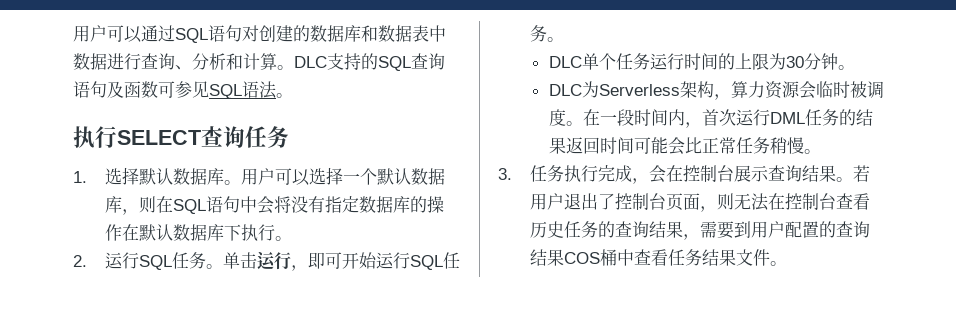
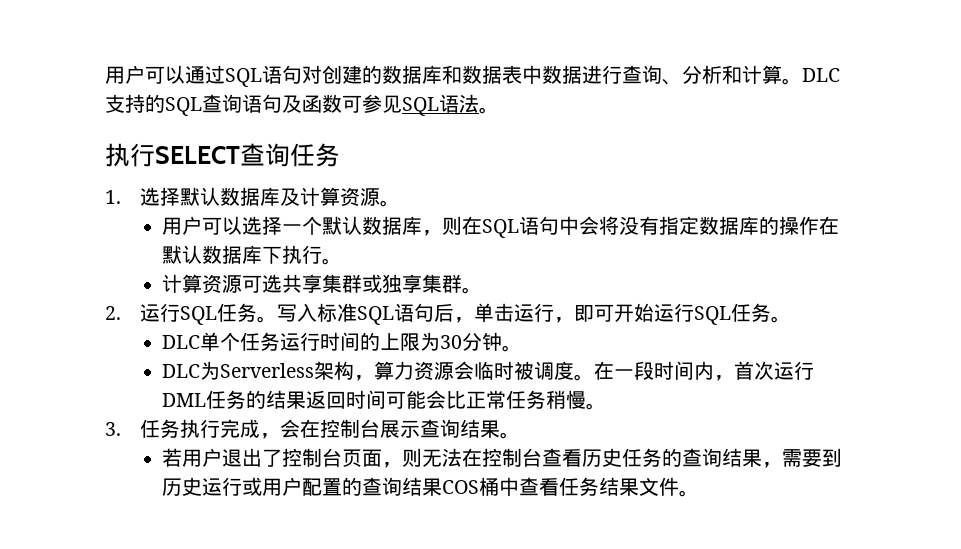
- 1.选择默认数据库。用户可以选择一个默认数据库，则在SQL语句中会将没有指定数据库的操作在默认数据库下执行。
+ 1.选择默认数据库及计算资源。
+ 用户可以选择一个默认数据库，则在SQL语句中会将没有指定数据库的操作在默认数据库下执行。
+ 计算资源可选共享集群或独享集群。
- 单击运行，即可开始运行SQL任务。
+ 写入标准SQL语句后，单击运行，即可开始运行SQL任务。
- 3.任务执行完成，会在控制台展示查询结果。若用户退出了控制台页面，则无法在控制台查看历史任务的查询结果，需要到用户配置的查询结果COS桶中查看任务结果文件。
+ 3.任务执行完成，会在控制台展示查询结果。
+ 若用户退出了控制台页面，则无法在控制台查看历史任务的查询结果，需要到历史运行或用户配置的查询结果COS桶中查看任务结果文件。

